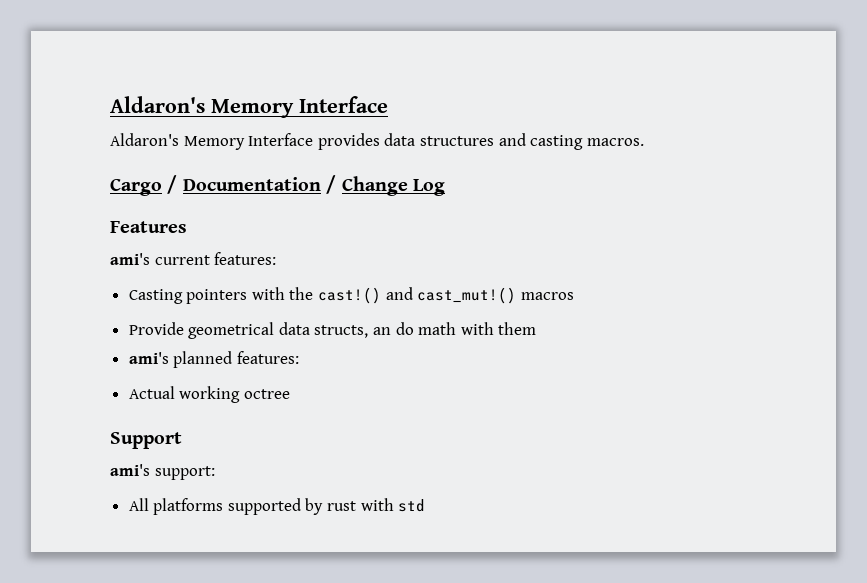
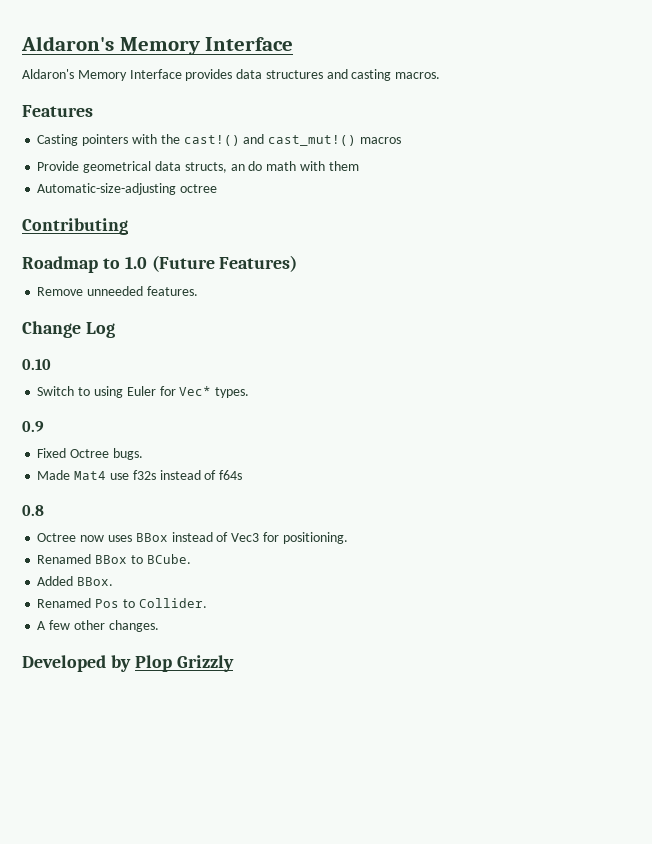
- Cargo / Documentation / Change Log
  Features
- ami's current features:
- ami's planned features:
- Actual working octree
- Support
- ami's support:
- All platforms supported by rust with std
+ Automatic-size-adjusting octree
+ Contributing
+ Roadmap to 1.0 (Future Features)
+ Remove unneeded features.
+ Change Log
+ 0.10
+ Switch to using Euler for Vec* types.
+ 0.9
+ Fixed Octree bugs.
+ Made Mat4 use f32s instead of f64s
+ 0.8
+ Octree now uses BBox instead of Vec3 for positioning.
+ Renamed BBox to BCube.
+ Added BBox.
+ Renamed Pos to Collider.
+ A few other changes.
+ Developed by Plop Grizzly

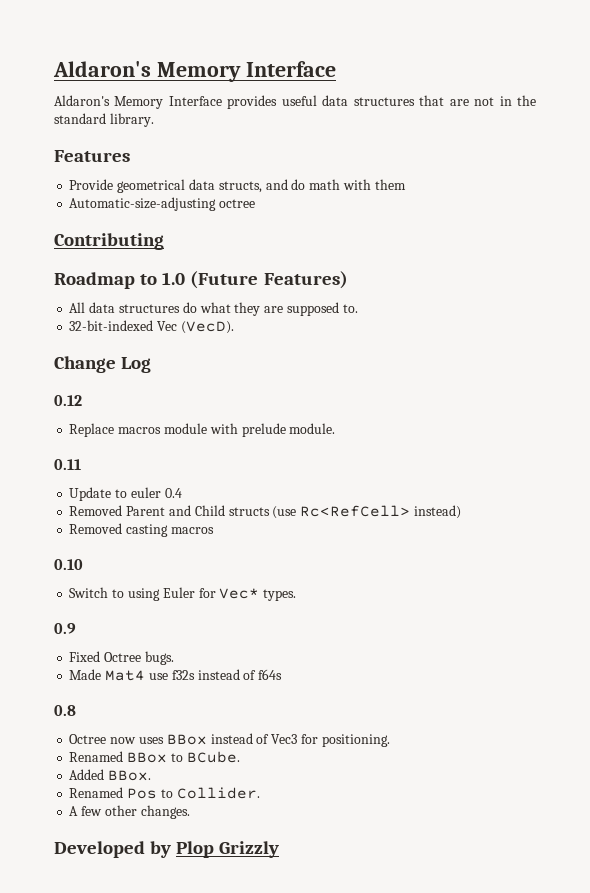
- Aldaron's Memory Interface provides data structures and casting macros.
+ Aldaron's Memory Interface provides useful data structures that are not in the standard library.
  Features
- Casting pointers with the cast!() and cast_mut!() macros
- Provide geometrical data structs, an do math with them
+ Provide geometrical data structs, and do math with them
- Remove unneeded features.
+ All data structures do what they are supposed to.
+ 32-bit-indexed Vec (VecD).
  Change Log
+ 0.12
+ Replace macros module with prelude module.
+ 0.11
+ Update to euler 0.4
+ Removed Parent and Child structs (use Rc<RefCell> instead)
+ Removed casting macros

